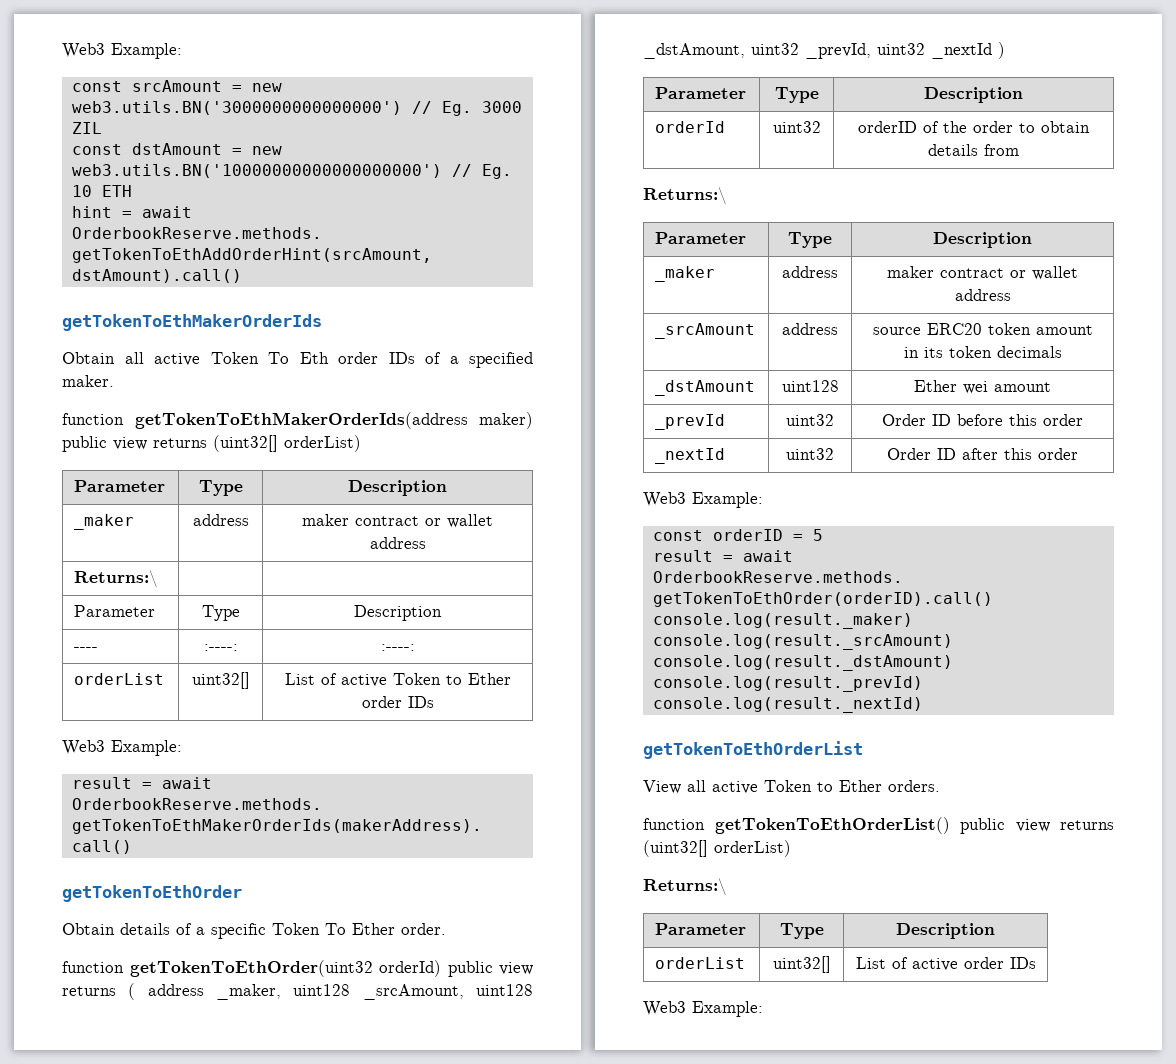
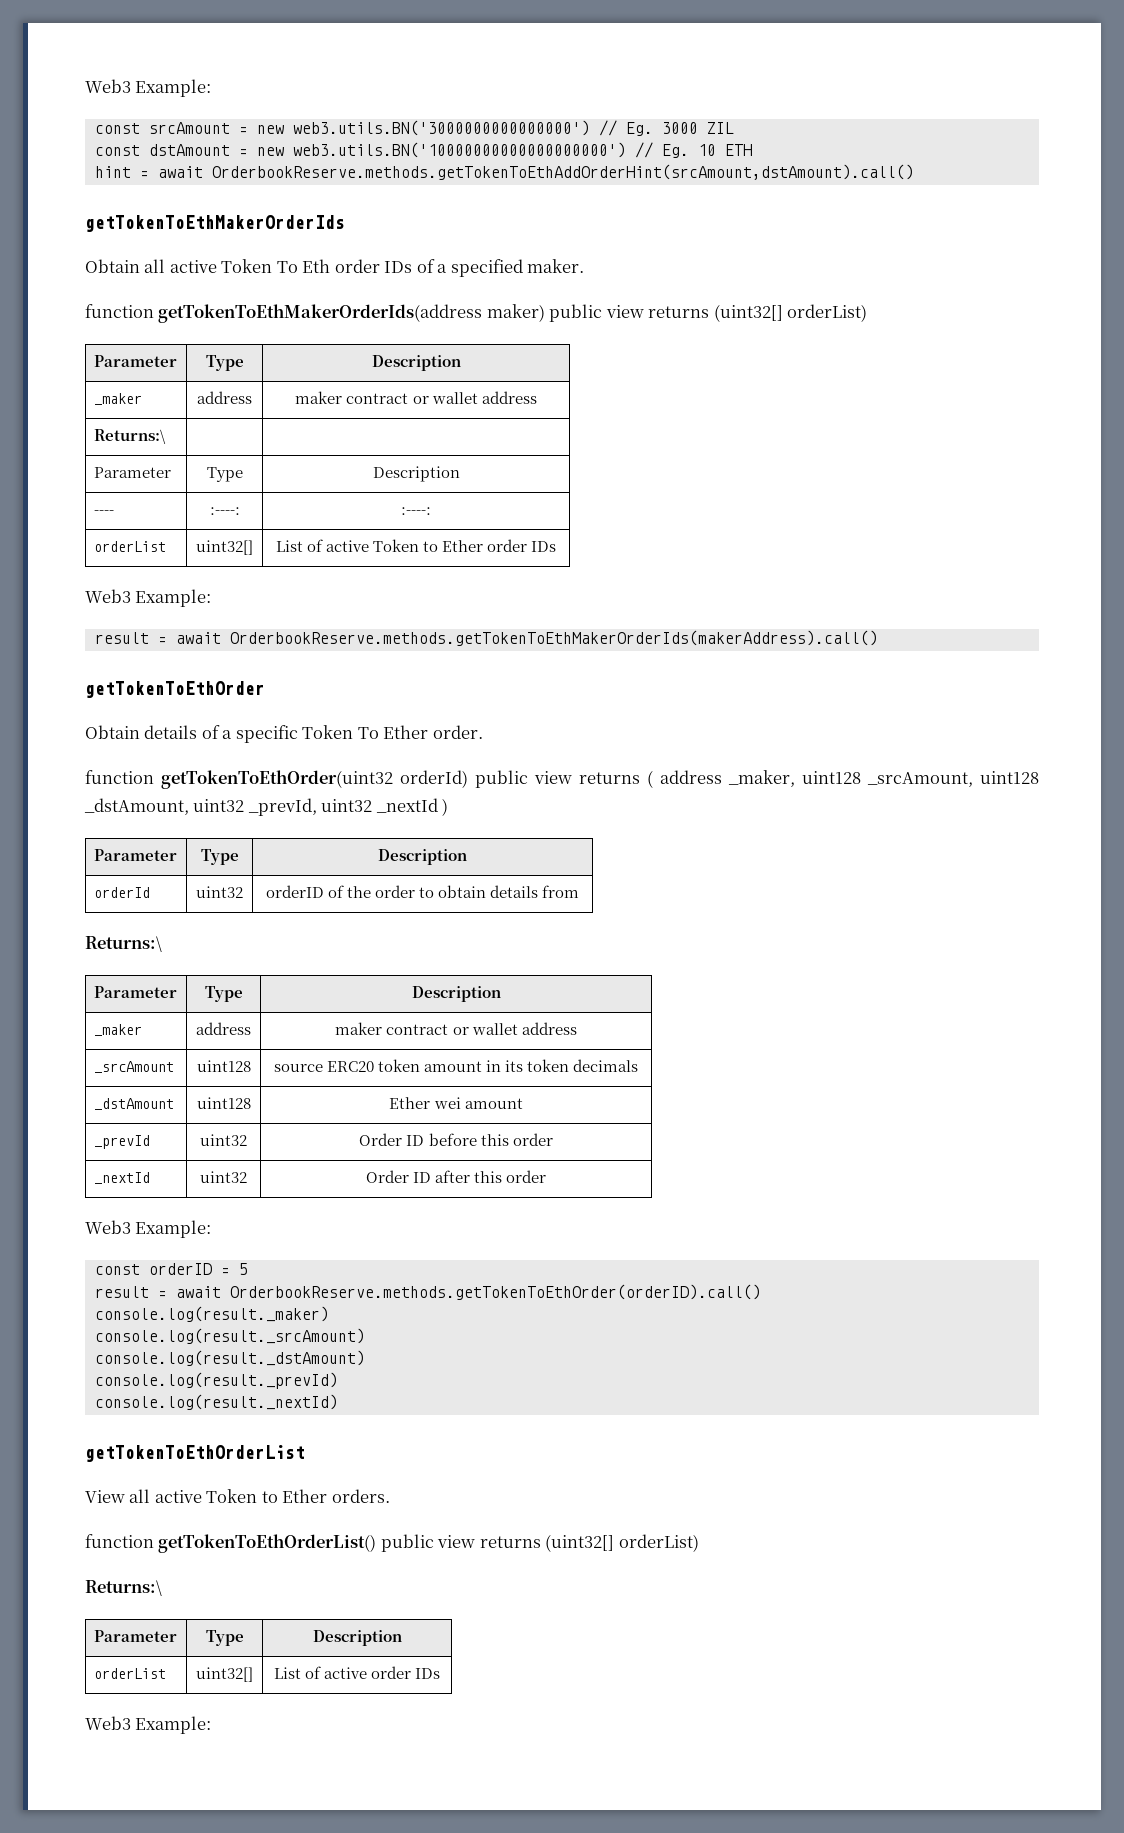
- _srcAmount | address | source ERC20 token amount in its token decimals
+ _srcAmount | uint128 | source ERC20 token amount in its token decimals

